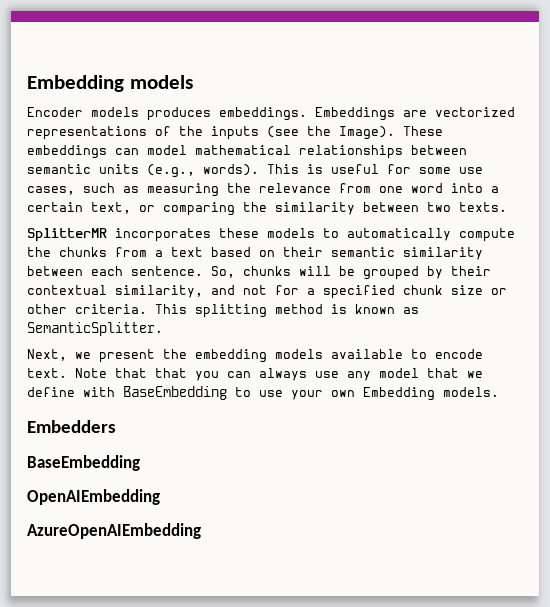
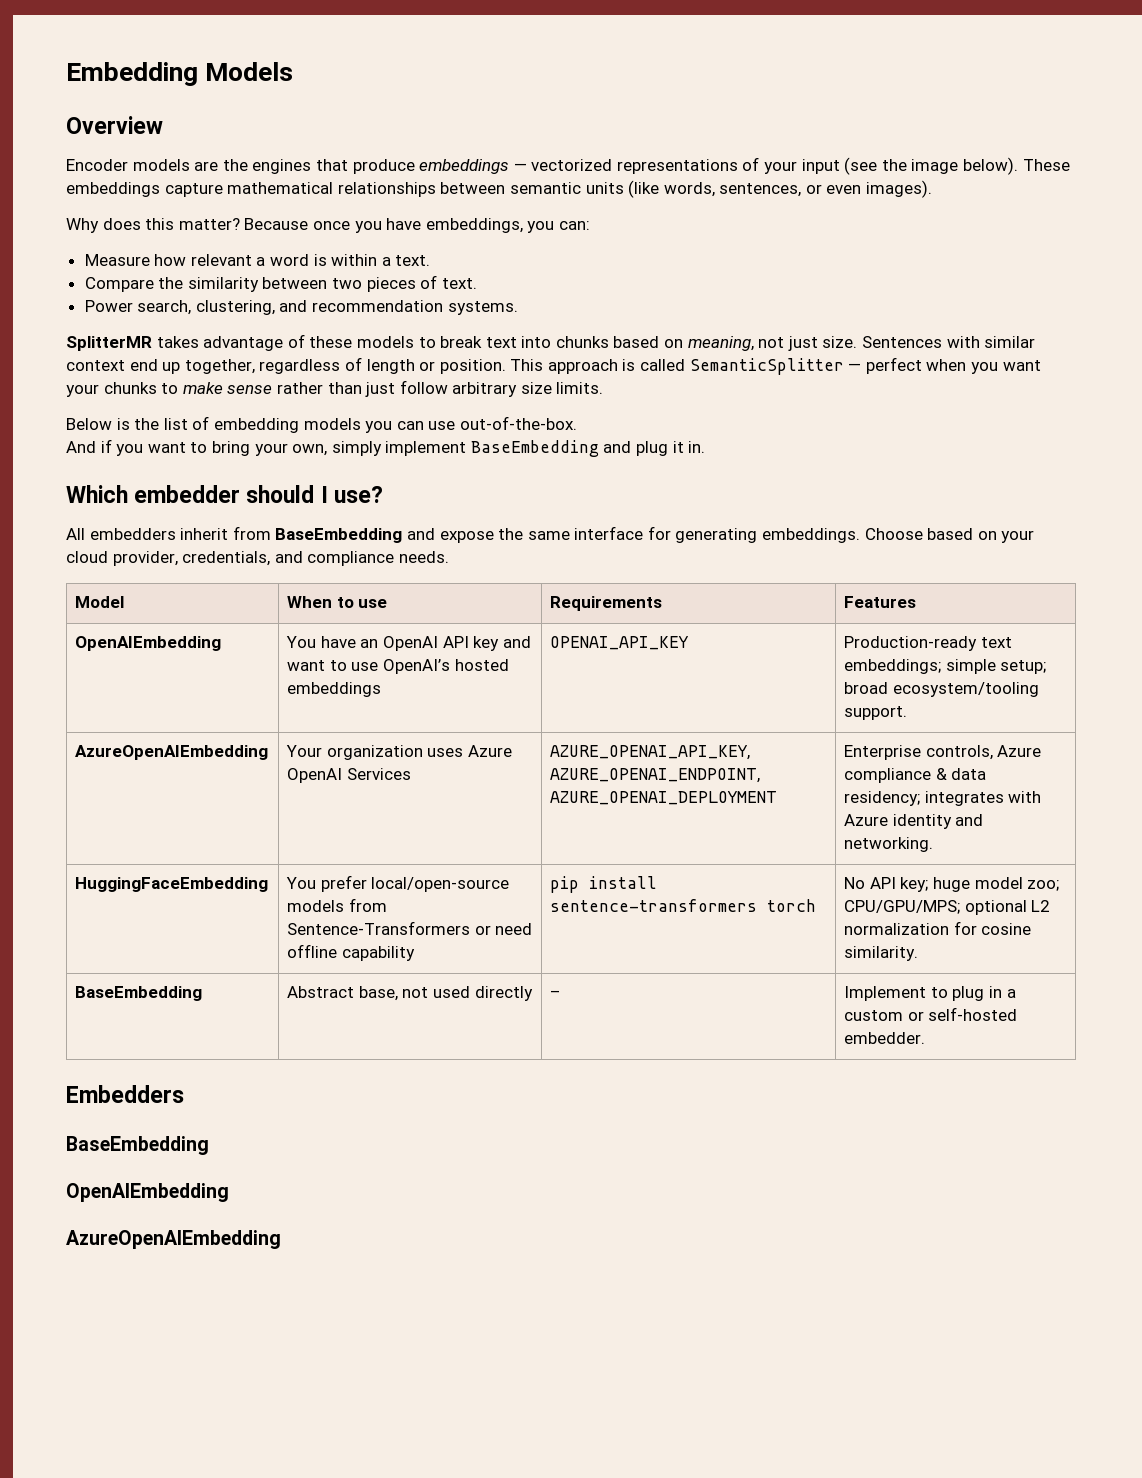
- Embedding models
+ Embedding Models
+ Overview
- Encoder models produces embeddings. Embeddings are vectorized representations of the inputs (see the Image). These embeddings can model mathematical relationships between semantic units (e.g., words). This is useful for some use cases, such as measuring the relevance from one word into a certain text, or comparing the similarity between two texts.
- SplitterMR incorporates these models to automatically compute the chunks from a text based on their semantic similarity between each sentence. So, chunks will be grouped by their contextual similarity, and not for a specified chunk size or other criteria. This splitting method is known as SemanticSplitter.
- Next, we present the embedding models available to encode text. Note that that you can always use any model that we define with BaseEmbedding to use your own Embedding models.
+ Encoder models are the engines that produce embeddings — vectorized representations of your input (see the image below). These embeddings capture mathematical relationships between semantic units (like words, sentences, or even images).
+ Why does this matter? Because once you have embeddings, you can:
+ Measure how relevant a word is within a text.
+ Compare the similarity between two pieces of text.
+ Power search, clustering, and recommendation systems.
+ SplitterMR takes advantage of these models to break text into chunks based on meaning, not just size. Sentences with similar context end up together, regardless of length or position. This approach is called SemanticSplitter — perfect when you want your chunks to make sense rather than just follow arbitrary size limits.
+ Below is the list of embedding models you can use out-of-the-box.
+ And if you want to bring your own, simply implement BaseEmbedding and plug it in.
+ Which embedder should I use?
+ All embedders inherit from BaseEmbedding and expose the same interface for generating embeddings. Choose based on your cloud provider, credentials, and compliance needs.
+ Model | When to use | Requirements | Features
+ OpenAIEmbedding | You have an OpenAI API key and want to use OpenAI’s hosted embeddings | OPENAI_API_KEY | Production-ready text embeddings; simple setup; broad ecosystem/tooling support.
+ AzureOpenAIEmbedding | Your organization uses Azure OpenAI Services | AZURE_OPENAI_API_KEY, AZURE_OPENAI_ENDPOINT, AZURE_OPENAI_DEPLOYMENT | Enterprise controls, Azure compliance & data residency; integrates with Azure identity and networking.
+ HuggingFaceEmbedding | You prefer local/open-source models from Sentence-Transformers or need offline capability | pip install sentence-transformers torch | No API key; huge model zoo; CPU/GPU/MPS; optional L2 normalization for cosine similarity.
+ BaseEmbedding | Abstract base, not used directly | – | Implement to plug in a custom or self-hosted embedder.

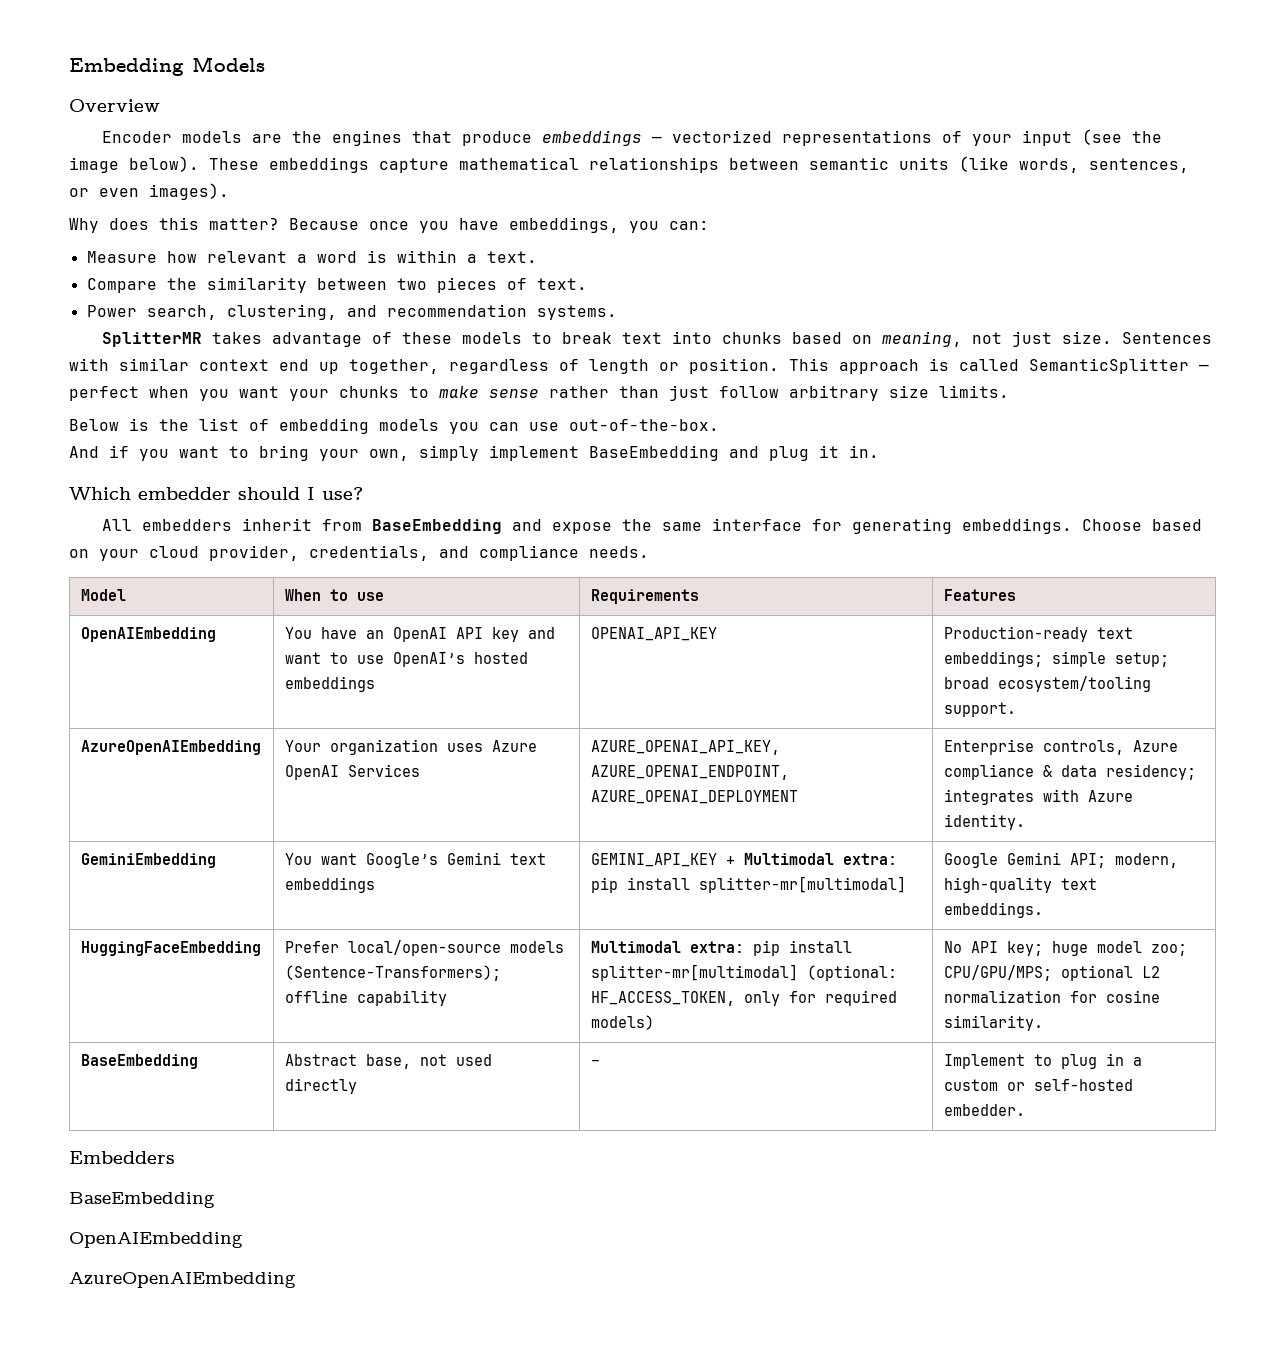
- AzureOpenAIEmbedding | Your organization uses Azure OpenAI Services | AZURE_OPENAI_API_KEY, AZURE_OPENAI_ENDPOINT, AZURE_OPENAI_DEPLOYMENT | Enterprise controls, Azure compliance & data residency; integrates with Azure identity and networking.
- HuggingFaceEmbedding | You prefer local/open-source models from Sentence-Transformers or need offline capability | pip install sentence-transformers torch | No API key; huge model zoo; CPU/GPU/MPS; optional L2 normalization for cosine similarity.
+ AzureOpenAIEmbedding | Your organization uses Azure OpenAI Services | AZURE_OPENAI_API_KEY, AZURE_OPENAI_ENDPOINT, AZURE_OPENAI_DEPLOYMENT | Enterprise controls, Azure compliance & data residency; integrates with Azure identity.
+ GeminiEmbedding | You want Google’s Gemini text embeddings | GEMINI_API_KEY + Multimodal extra: pip install splitter-mr[multimodal] | Google Gemini API; modern, high-quality text embeddings.
+ HuggingFaceEmbedding | Prefer local/open-source models (Sentence-Transformers); offline capability | Multimodal extra: pip install splitter-mr[multimodal] (optional: HF_ACCESS_TOKEN, only for required models) | No API key; huge model zoo; CPU/GPU/MPS; optional L2 normalization for cosine similarity.

